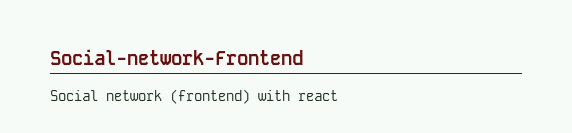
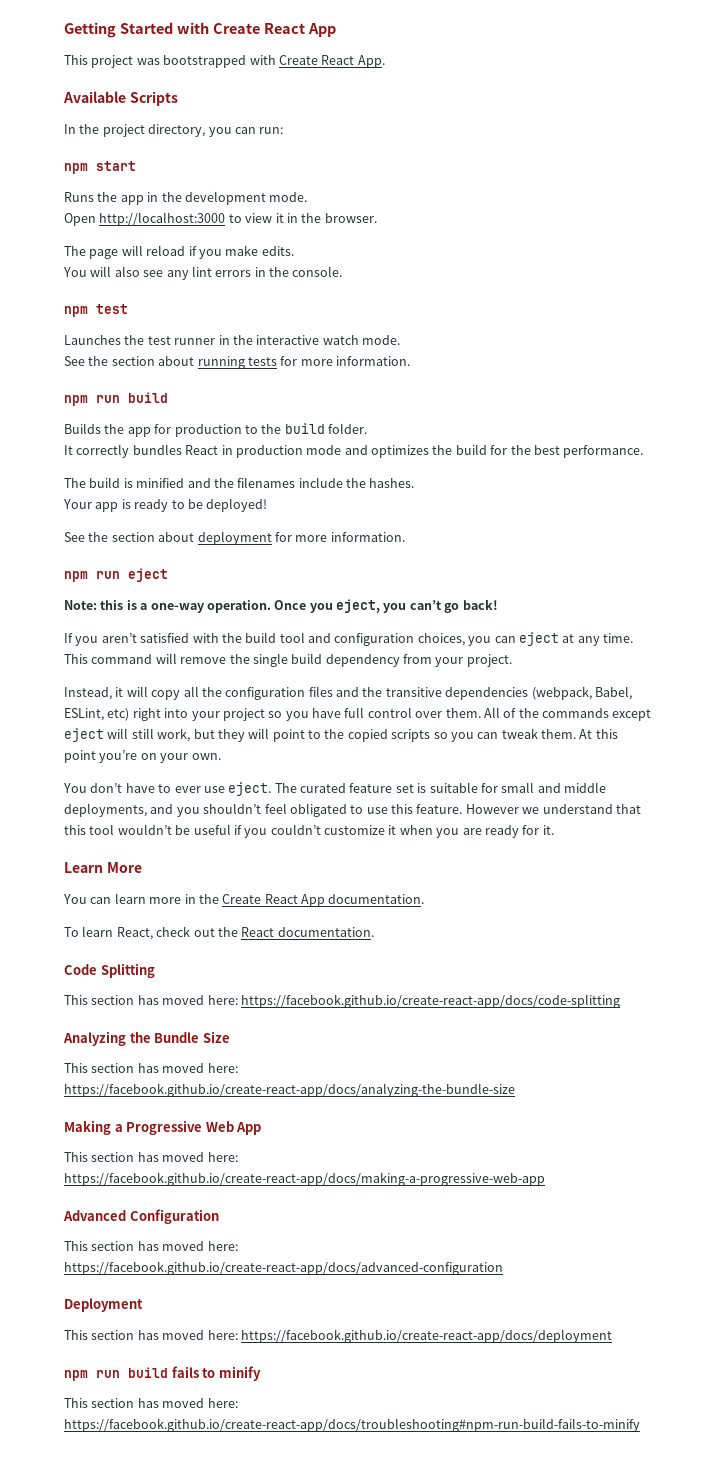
- Social-network-Frontend
- Social network (frontend) with react
+ Getting Started with Create React App
+ This project was bootstrapped with Create React App.
+ Available Scripts
+ In the project directory, you can run:
+ npm start
+ Runs the app in the development mode.
+ Open http://localhost:3000 to view it in the browser.
+ The page will reload if you make edits.
+ You will also see any lint errors in the console.
+ npm test
+ Launches the test runner in the interactive watch mode.
+ See the section about running tests for more information.
+ npm run build
+ Builds the app for production to the build folder.
+ It correctly bundles React in production mode and optimizes the build for the best performance.
+ The build is minified and the filenames include the hashes.
+ Your app is ready to be deployed!
+ See the section about deployment for more information.
+ npm run eject
+ Note: this is a one-way operation. Once you eject, you can’t go back!
+ If you aren’t satisfied with the build tool and configuration choices, you can eject at any time. This command will remove the single build dependency from your project.
+ Instead, it will copy all the configuration files and the transitive dependencies (webpack, Babel, ESLint, etc) right into your project so you have full control over them. All of the commands except eject will still work, but they will point to the copied scripts so you can tweak them. At this point you’re on your own.
+ You don’t have to ever use eject. The curated feature set is suitable for small and middle deployments, and you shouldn’t feel obligated to use this feature. However we understand that this tool wouldn’t be useful if you couldn’t customize it when you are ready for it.
+ Learn More
+ You can learn more in the Create React App documentation.
+ To learn React, check out the React documentation.
+ Code Splitting
+ This section has moved here: https://facebook.github.io/create-react-app/docs/code-splitting
+ Analyzing the Bundle Size
+ This section has moved here: https://facebook.github.io/create-react-app/docs/analyzing-the-bundle-size
+ Making a Progressive Web App
+ This section has moved here: https://facebook.github.io/create-react-app/docs/making-a-progressive-web-app
+ Advanced Configuration
+ This section has moved here: https://facebook.github.io/create-react-app/docs/advanced-configuration
+ Deployment
+ This section has moved here: https://facebook.github.io/create-react-app/docs/deployment
+ npm run build fails to minify
+ This section has moved here: https://facebook.github.io/create-react-app/docs/troubleshooting#npm-run-build-fails-to-minify

